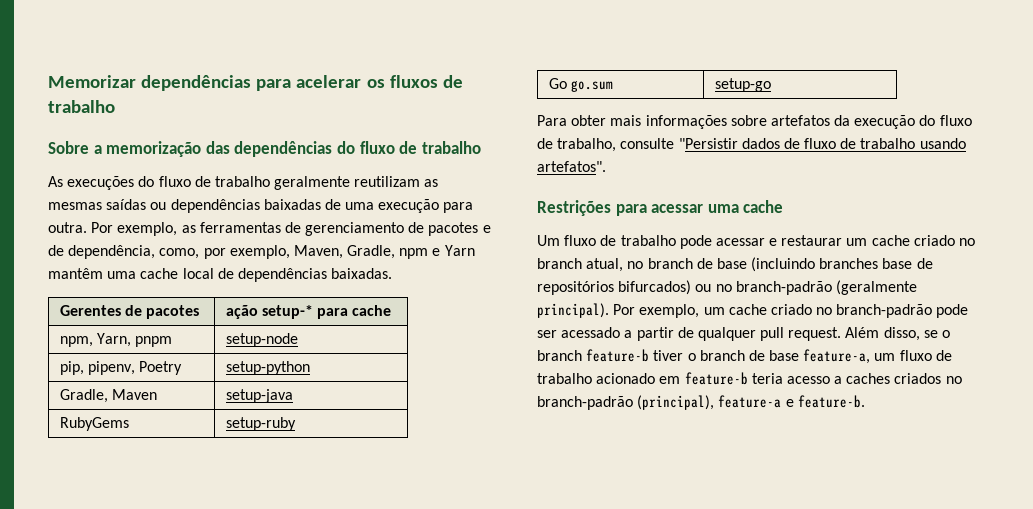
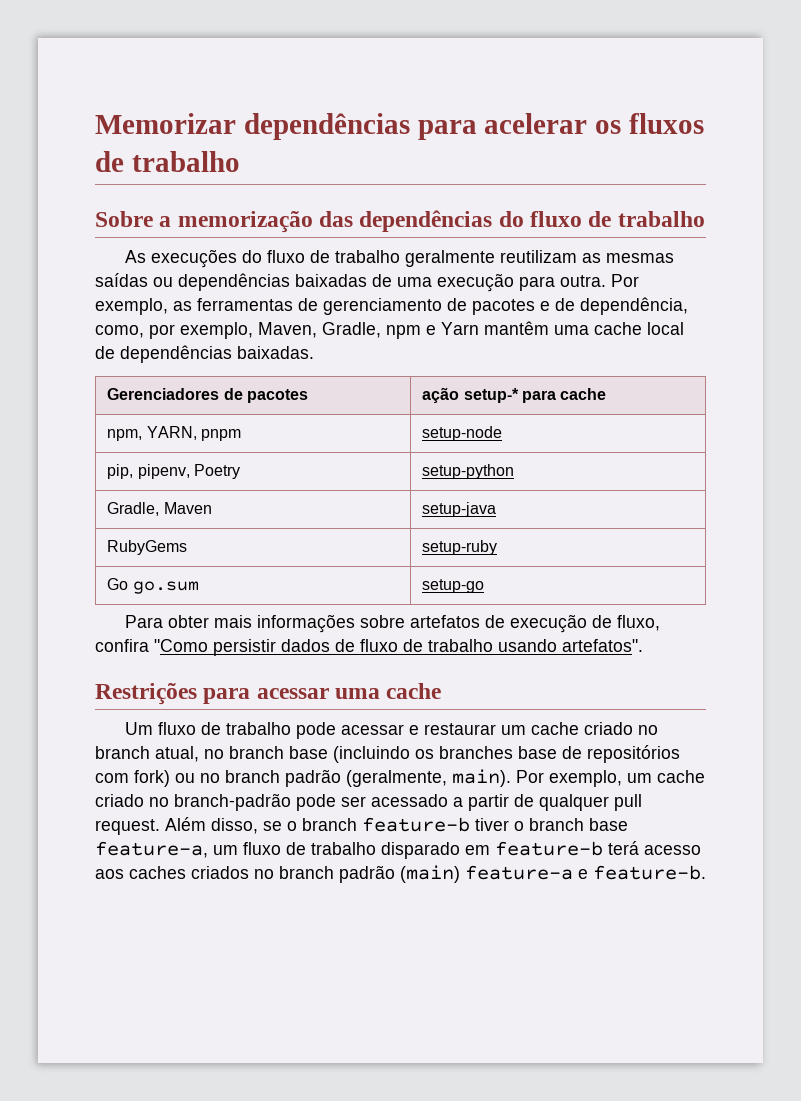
- Gerentes de pacotes | ação setup-* para cache
+ Gerenciadores de pacotes | ação setup-* para cache
- npm, Yarn, pnpm | setup-node
+ npm, YARN, pnpm | setup-node
- Para obter mais informações sobre artefatos da execução do fluxo de trabalho, consulte "Persistir dados de fluxo de trabalho usando artefatos".
+ Para obter mais informações sobre artefatos de execução de fluxo, confira "Como persistir dados de fluxo de trabalho usando artefatos".
- Um fluxo de trabalho pode acessar e restaurar um cache criado no branch atual, no branch de base (incluindo branches base de repositórios bifurcados) ou no branch-padrão (geralmente principal).
+ Um fluxo de trabalho pode acessar e restaurar um cache criado no branch atual, no branch base (incluindo os branches base de repositórios com fork) ou no branch padrão (geralmente, main).
- Além disso, se o branch feature-b tiver o branch de base feature-a, um fluxo de trabalho acionado em feature-b teria acesso a caches criados no branch-padrão (principal), feature-a e feature-b.
+ Além disso, se o branch feature-b tiver o branch base feature-a, um fluxo de trabalho disparado em feature-b terá acesso aos caches criados no branch padrão (main) feature-a e feature-b.

